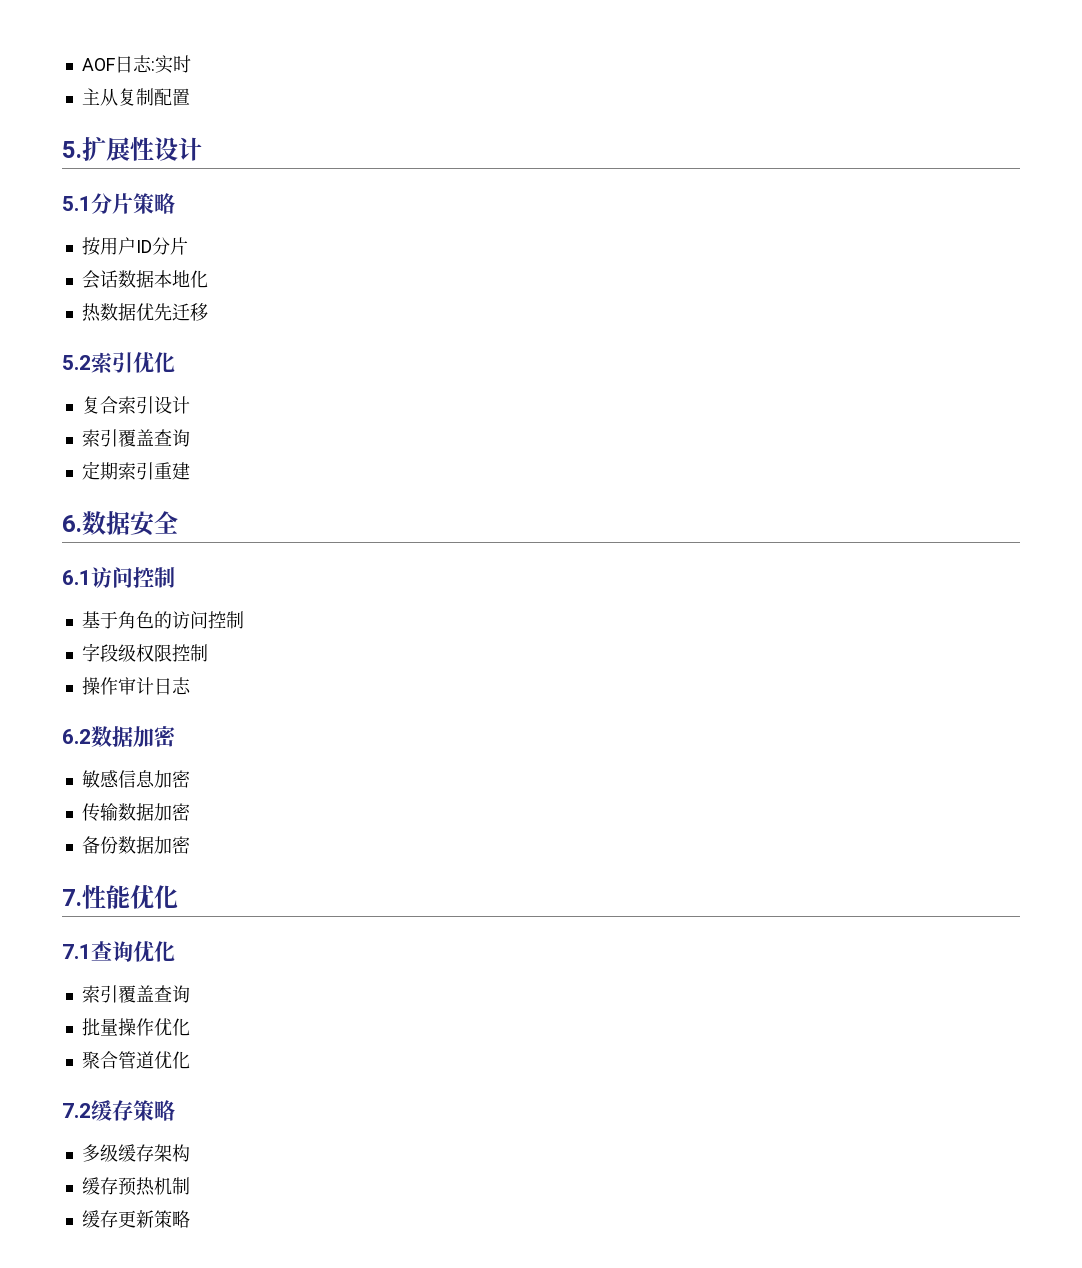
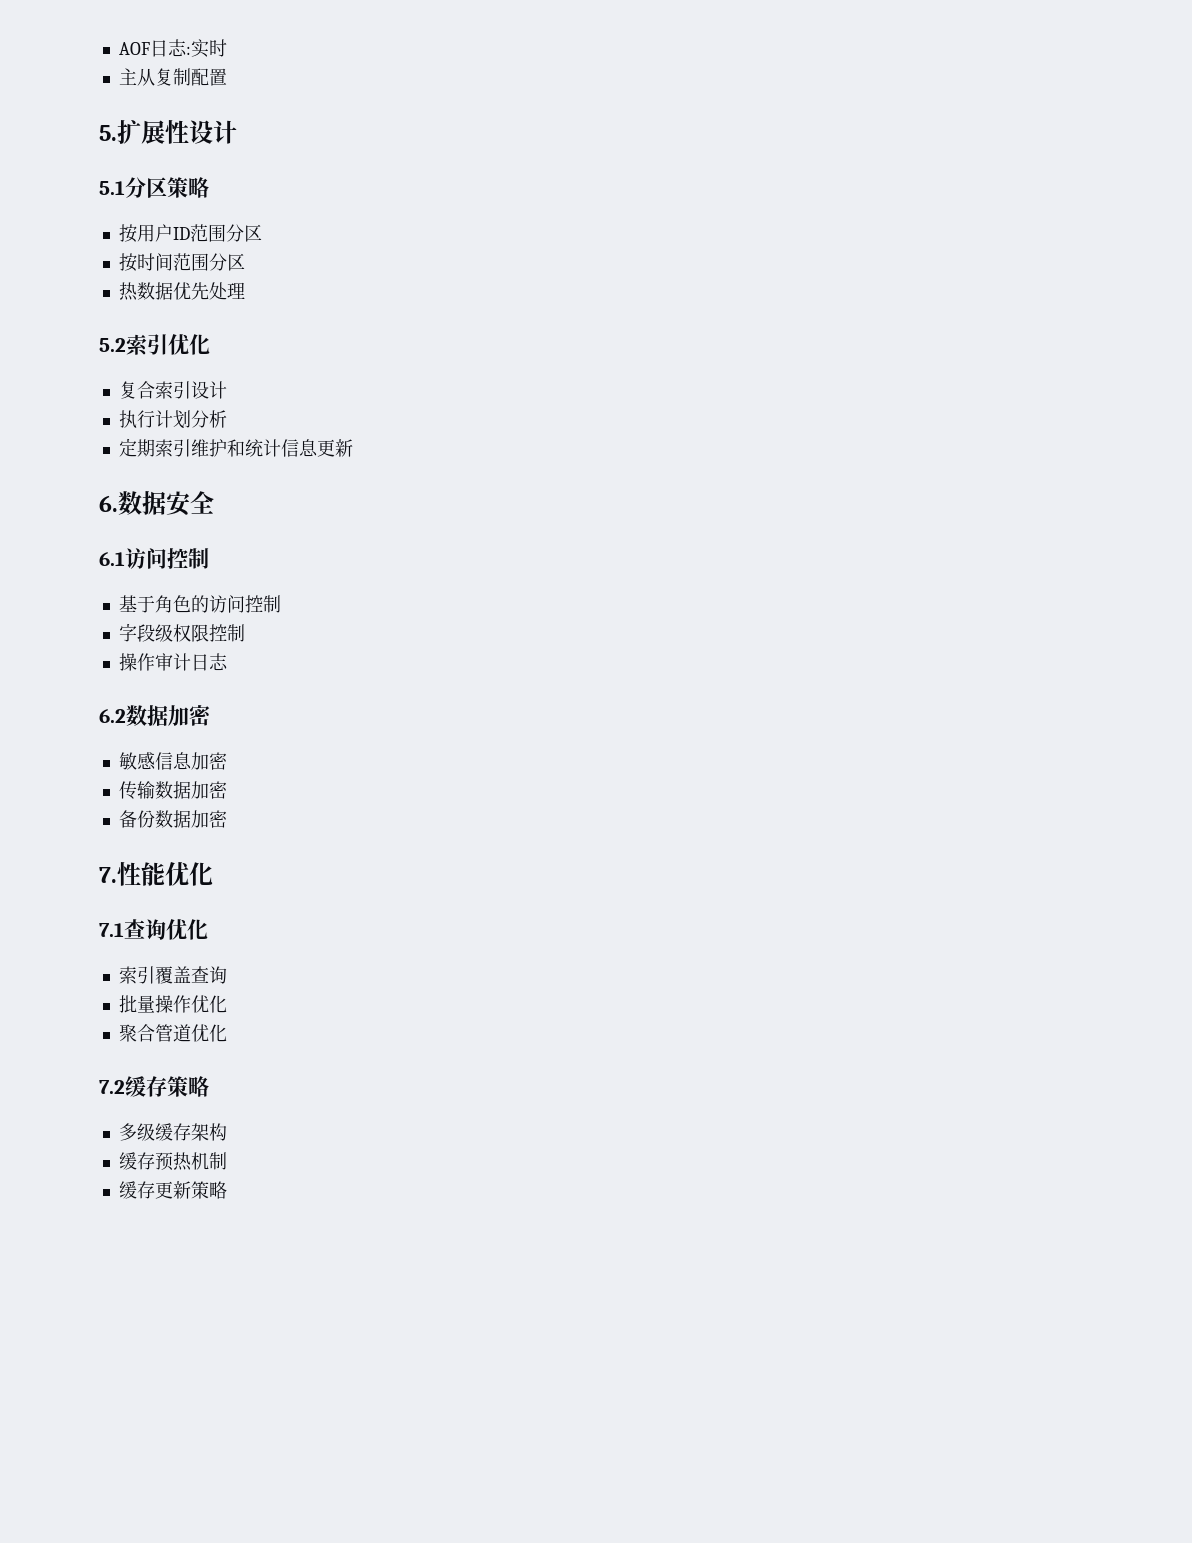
- 5.1分片策略
+ 5.1分区策略
- 按用户ID分片
- 会话数据本地化
+ 按用户ID范围分区
+ 按时间范围分区
- 热数据优先迁移
+ 热数据优先处理
  复合索引设计
- 索引覆盖查询
+ 执行计划分析
- 定期索引重建
+ 定期索引维护和统计信息更新

